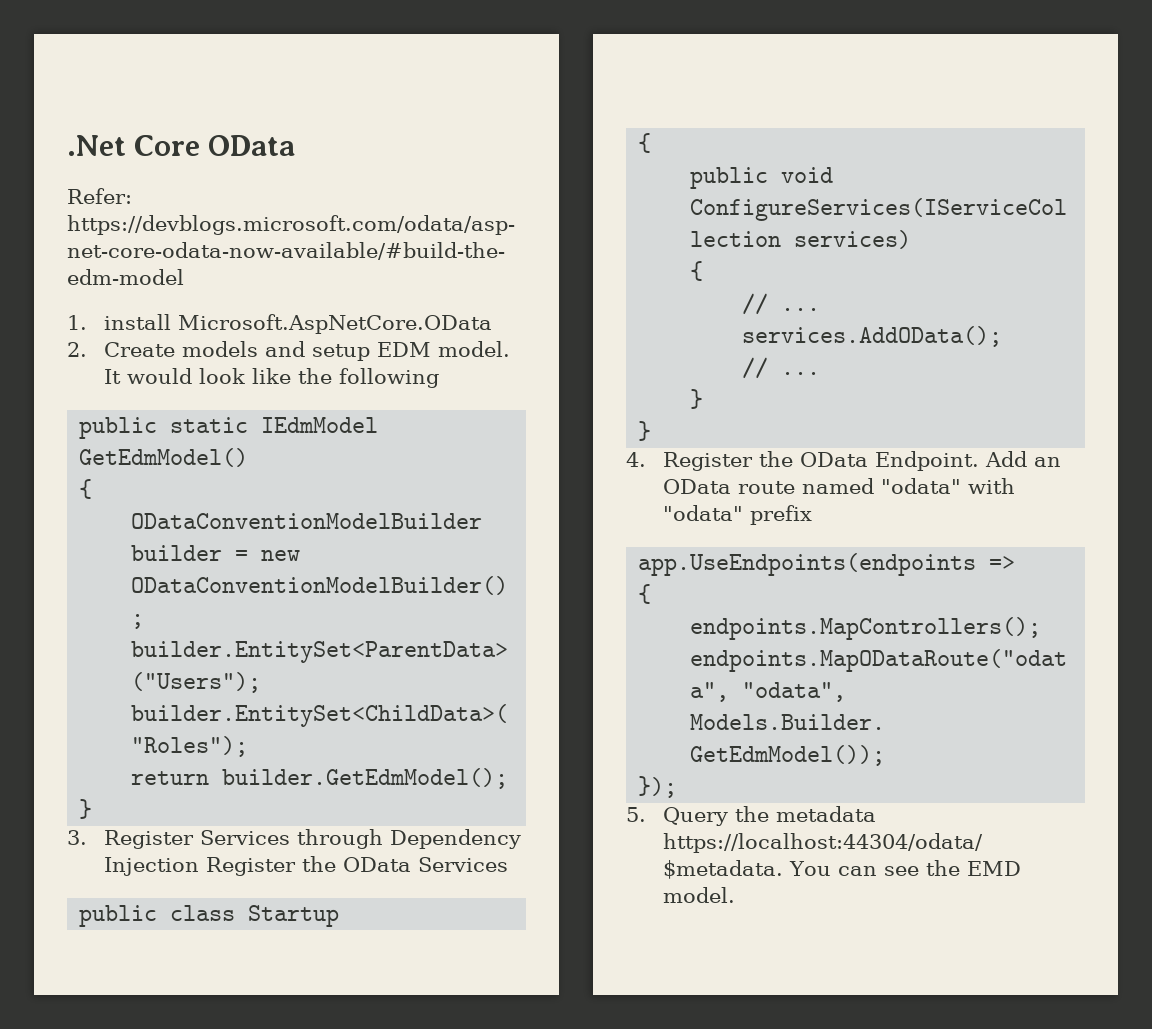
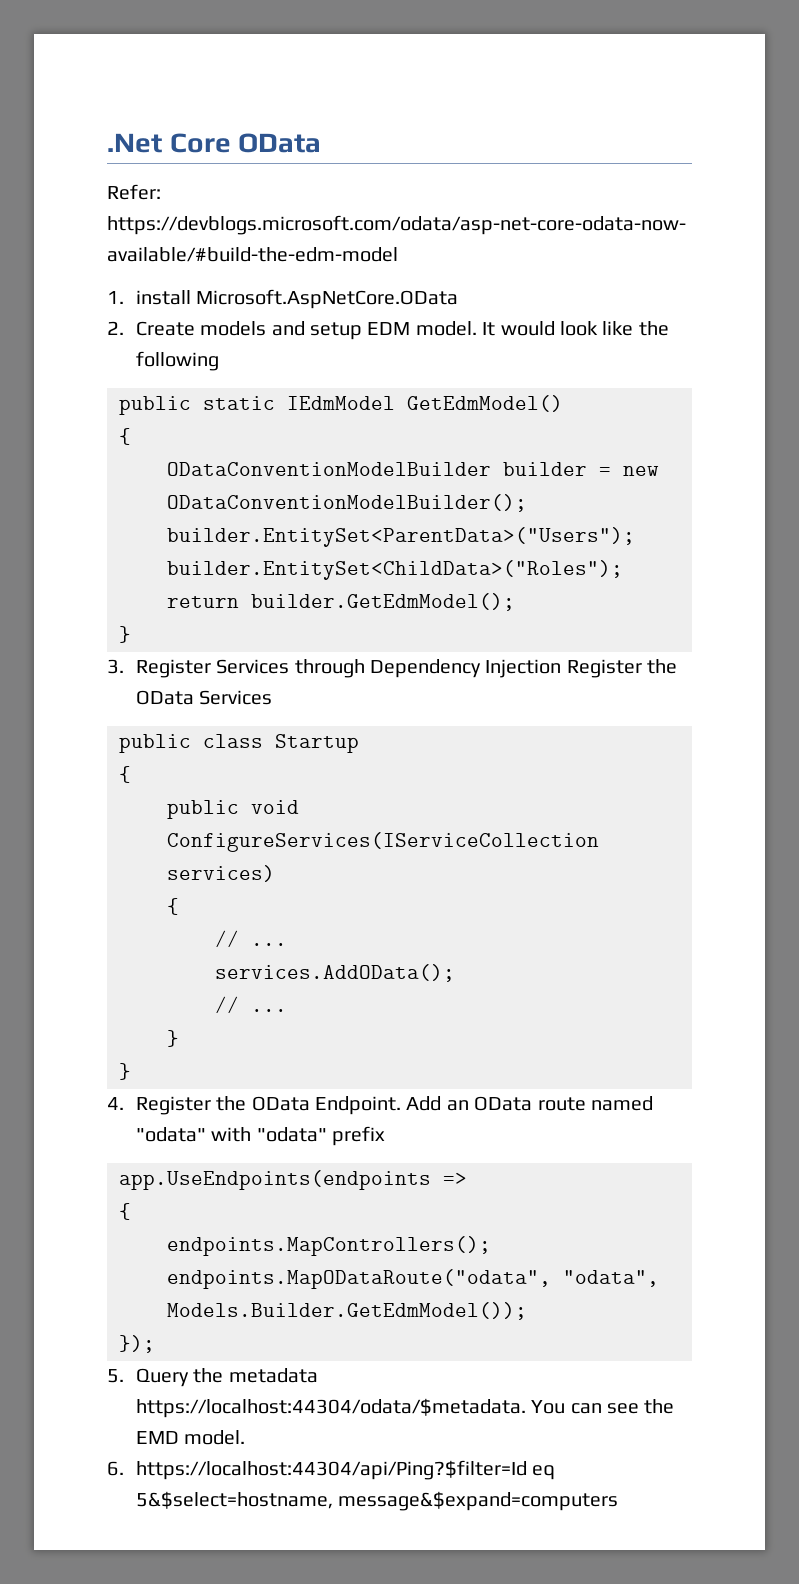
+ 6. https://localhost:44304/api/Ping?$filter=Id eq 5&$select=hostname, message&$expand=computers

